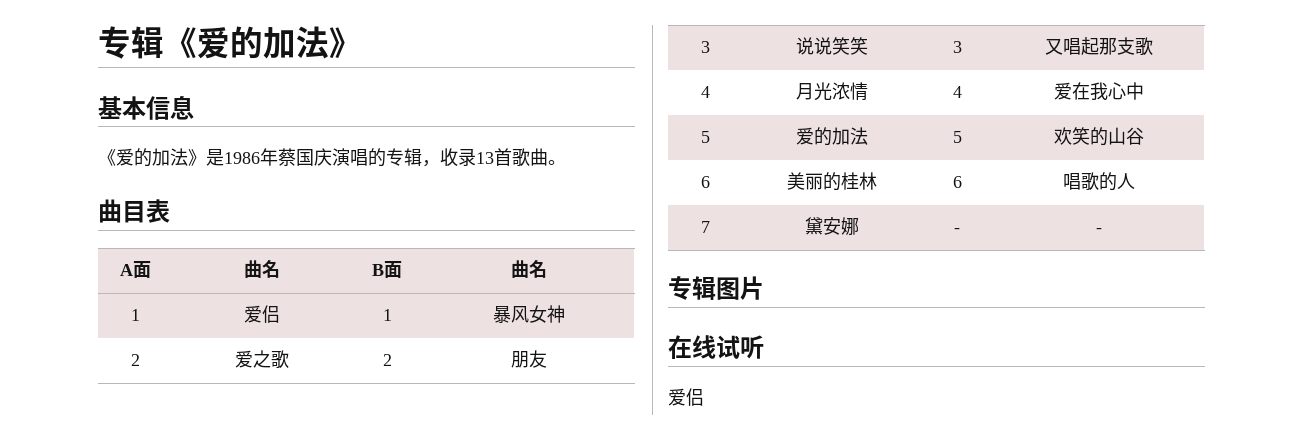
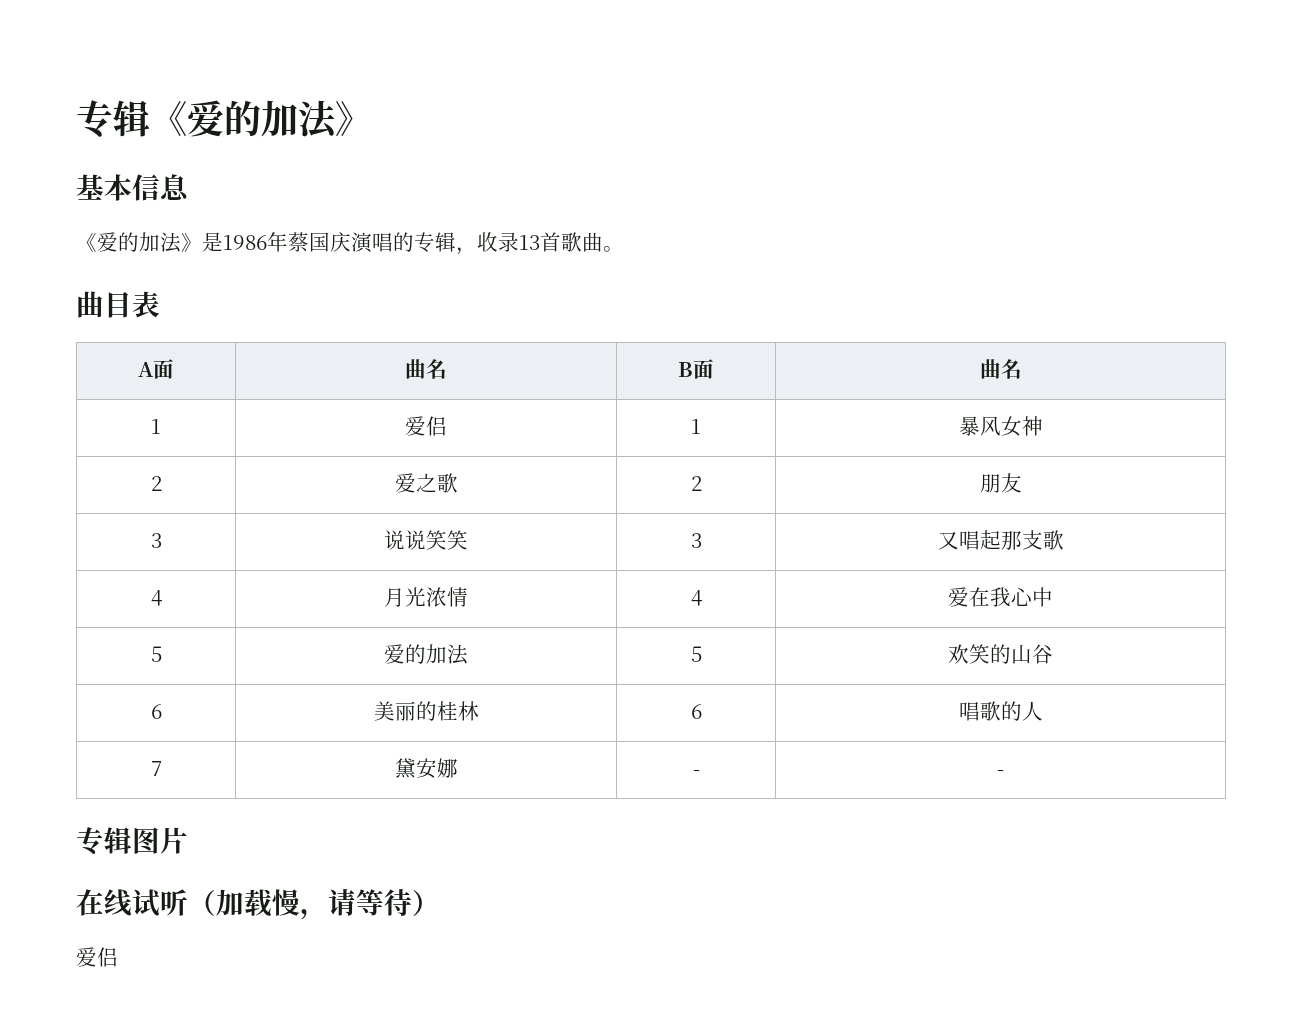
- 在线试听
+ 在线试听（加载慢，请等待）

